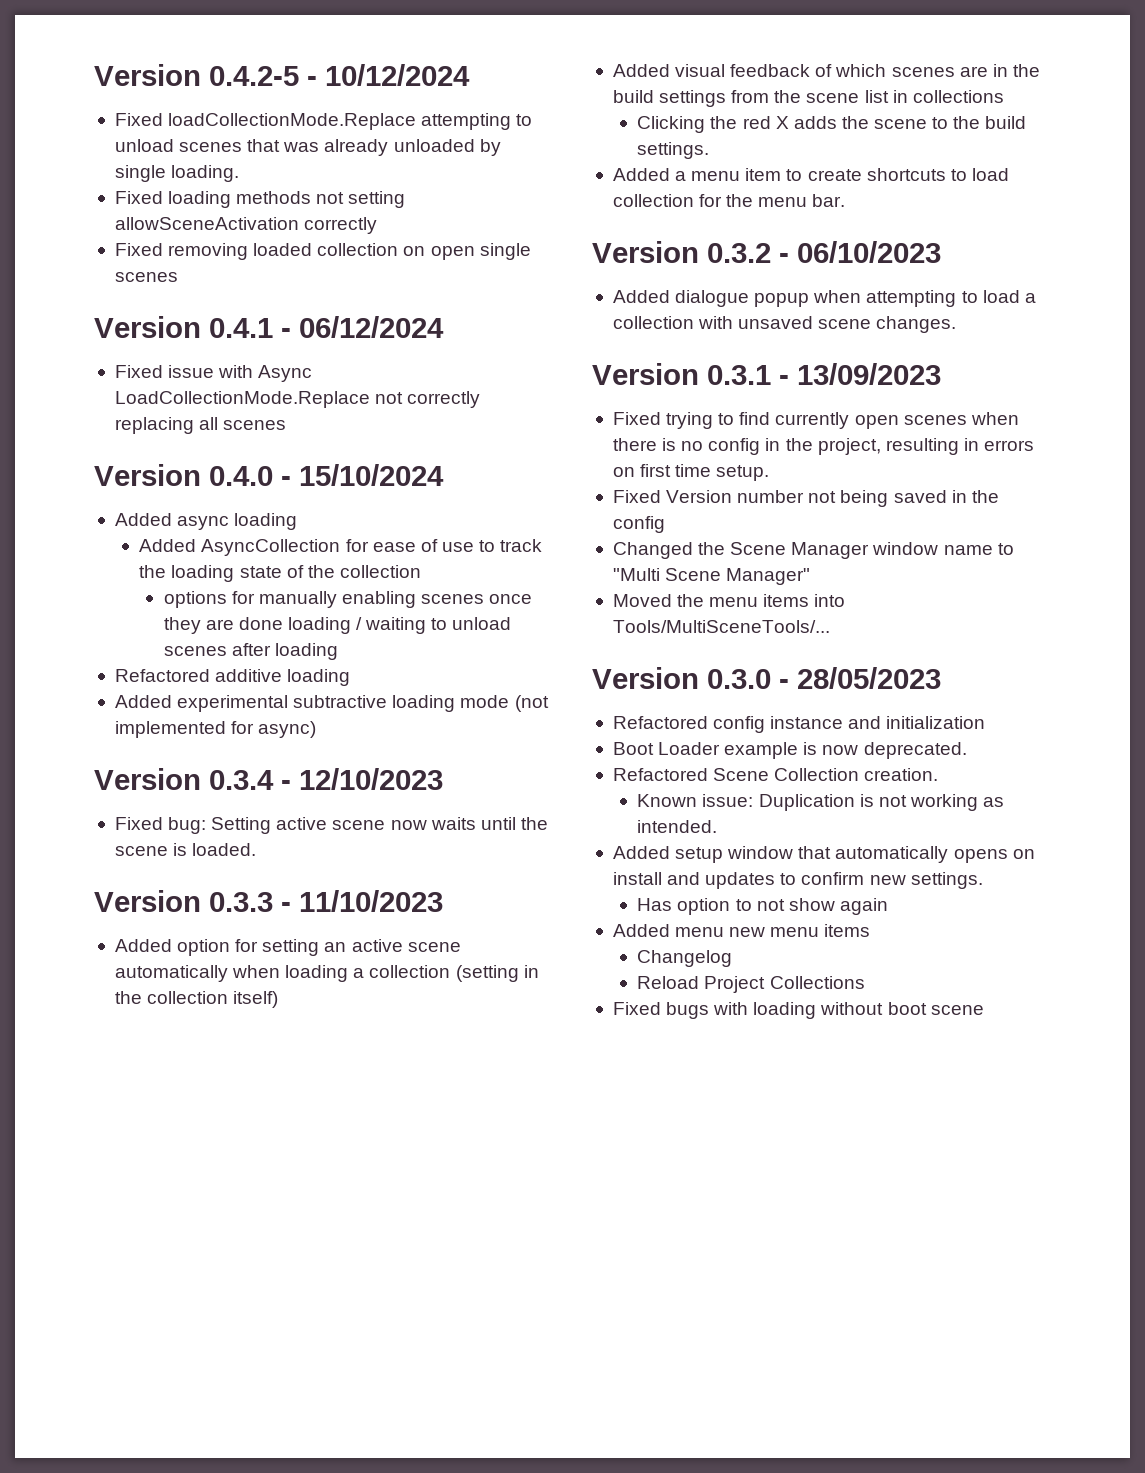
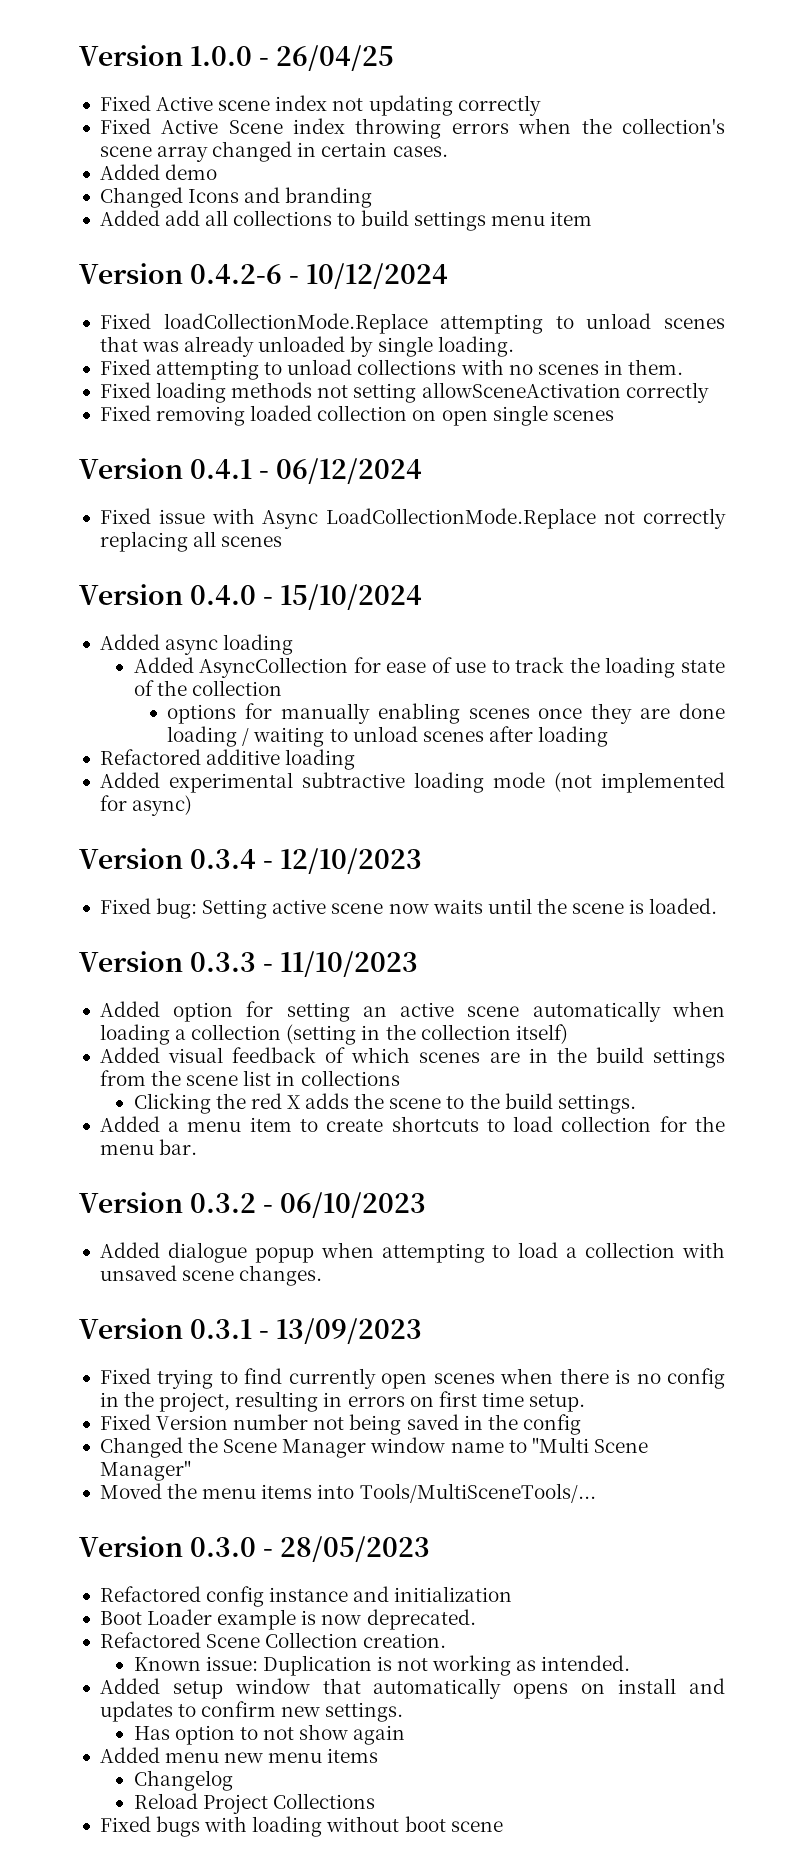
- Version 0.4.2-5 - 10/12/2024
+ Version 1.0.0 - 26/04/25
+ Fixed Active scene index not updating correctly
+ Fixed Active Scene index throwing errors when the collection's scene array changed in certain cases.
+ Added demo
+ Changed Icons and branding
+ Added add all collections to build settings menu item
+ Version 0.4.2-6 - 10/12/2024
+ Fixed attempting to unload collections with no scenes in them.

